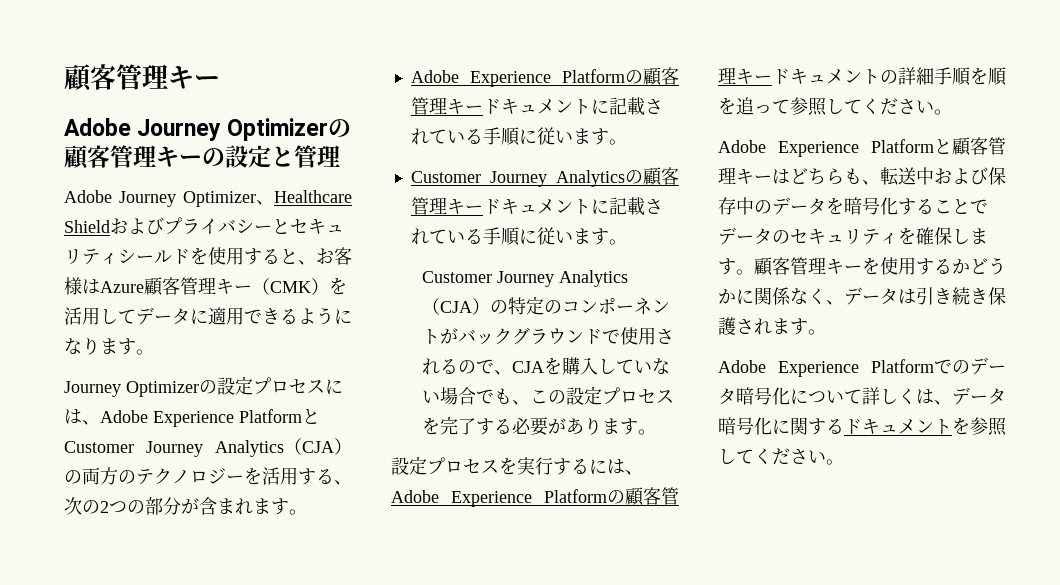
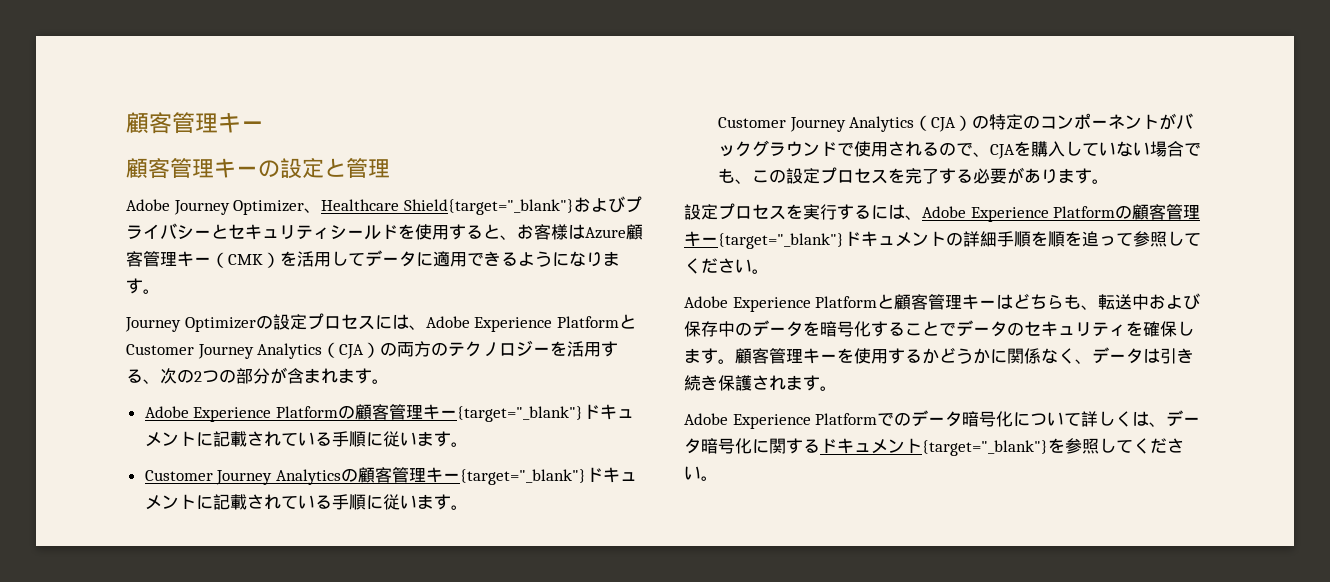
- Adobe Journey Optimizerの顧客管理キーの設定と管理
+ 顧客管理キーの設定と管理
- Adobe Journey Optimizer、Healthcare Shieldおよびプライバシーとセキュリティシールドを使用すると、お客様はAzure顧客管理キー（CMK）を活用してデータに適用できるようになります。
+ Adobe Journey Optimizer、Healthcare Shield{target="_blank"}およびプライバシーとセキュリティシールドを使用すると、お客様はAzure顧客管理キー（CMK）を活用してデータに適用できるようになります。
- Adobe Experience Platformの顧客管理キードキュメントに記載されている手順に従います。
+ Adobe Experience Platformの顧客管理キー{target="_blank"}ドキュメントに記載されている手順に従います。
- Customer Journey Analyticsの顧客管理キードキュメントに記載されている手順に従います。
+ Customer Journey Analyticsの顧客管理キー{target="_blank"}ドキュメントに記載されている手順に従います。
- 設定プロセスを実行するには、Adobe Experience Platformの顧客管理キードキュメントの詳細手順を順を追って参照してください。
+ 設定プロセスを実行するには、Adobe Experience Platformの顧客管理キー{target="_blank"}ドキュメントの詳細手順を順を追って参照してください。
- Adobe Experience Platformでのデータ暗号化について詳しくは、データ暗号化に関するドキュメントを参照してください。
+ Adobe Experience Platformでのデータ暗号化について詳しくは、データ暗号化に関するドキュメント{target="_blank"}を参照してください。

